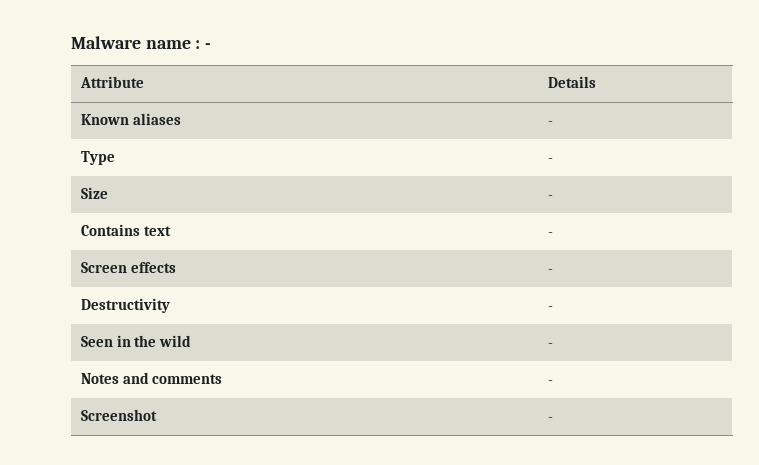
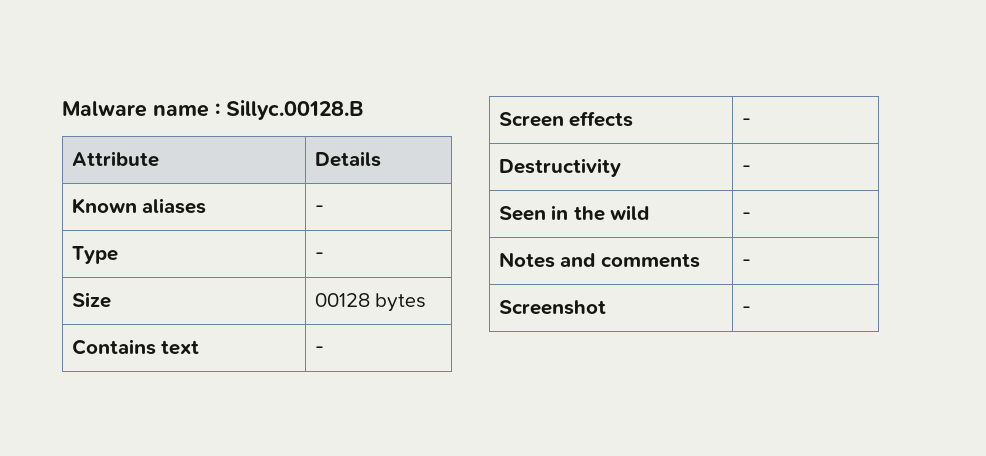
- Malware name : -
+ Malware name : Sillyc.00128.B
- Size | -
+ Size | 00128 bytes

